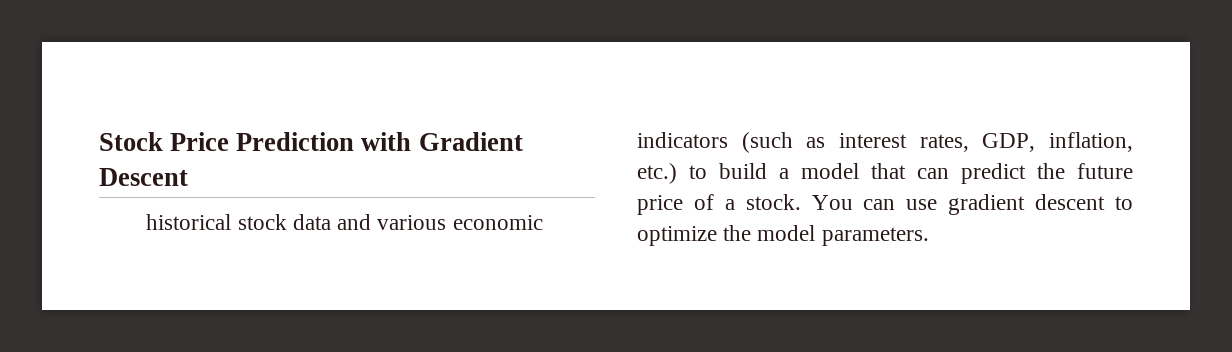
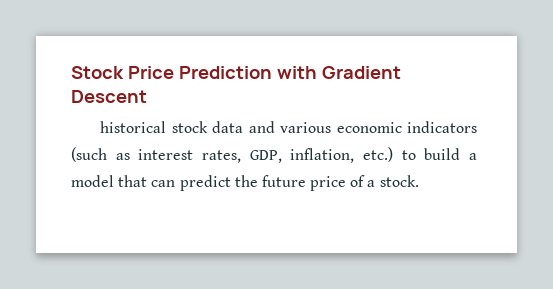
- You can use gradient descent to optimize the model parameters.

